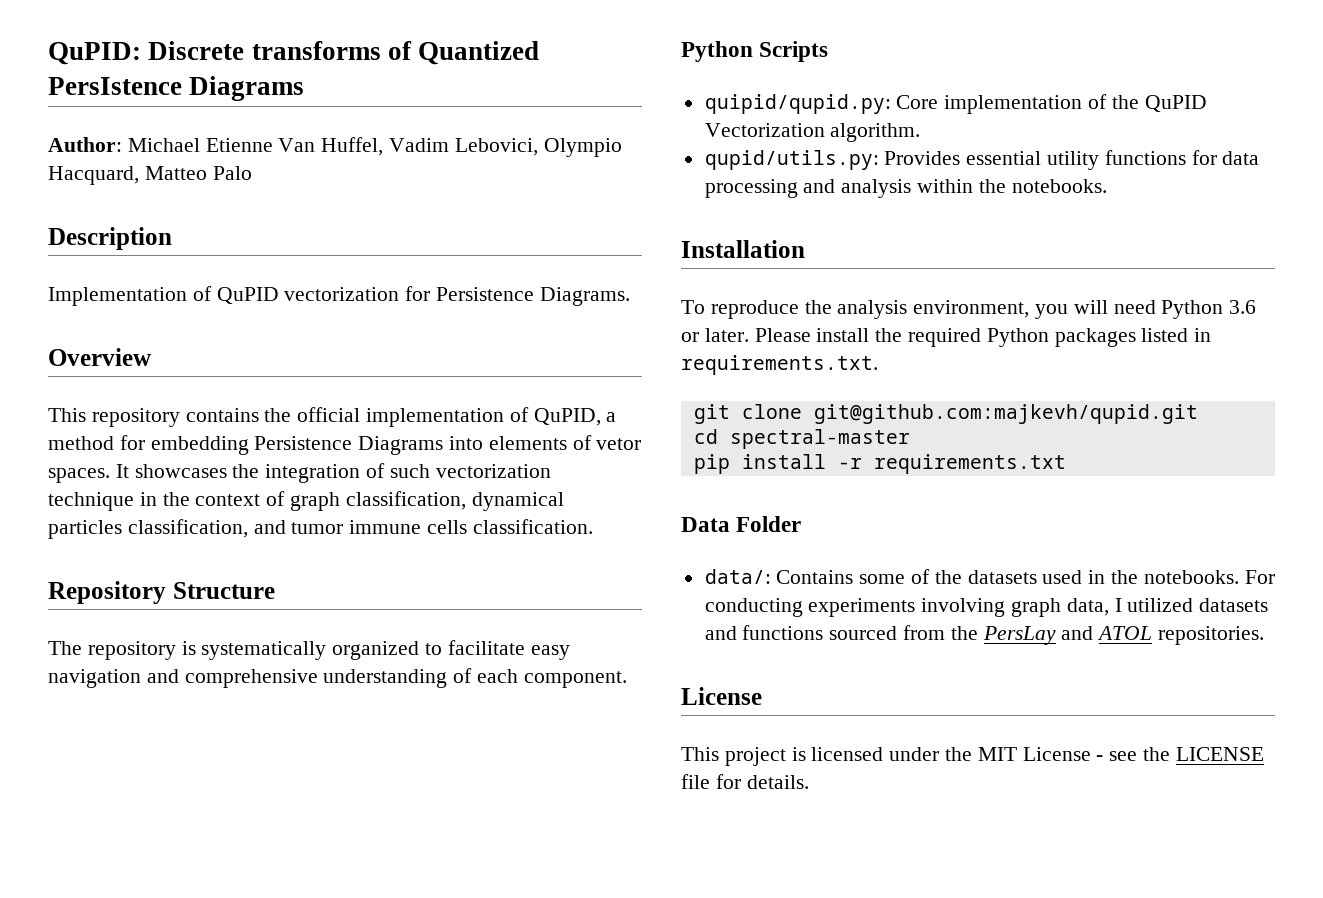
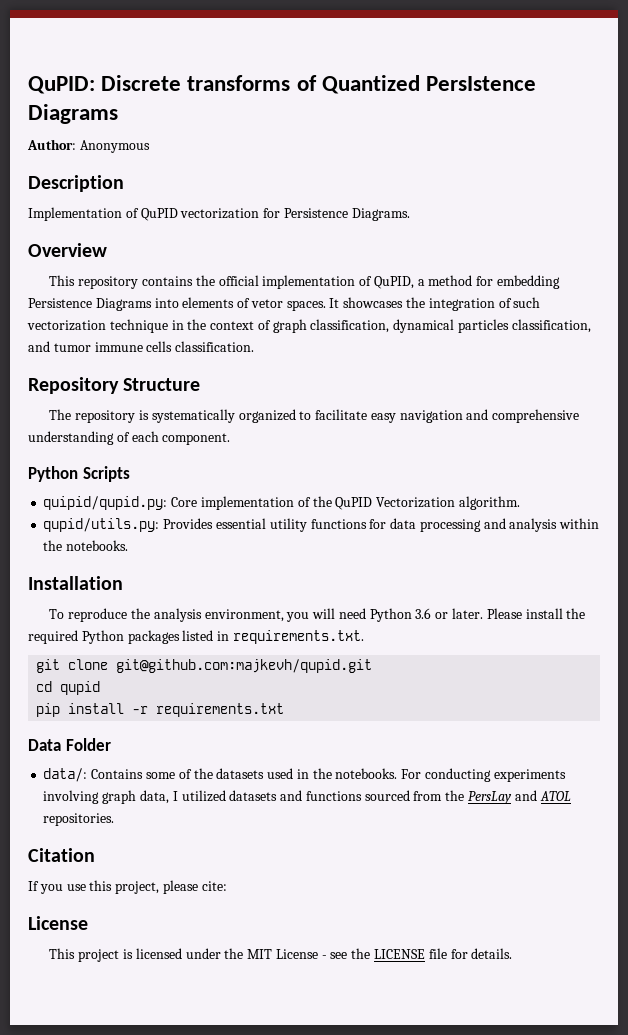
- Author: Michael Etienne Van Huffel, Vadim Lebovici, Olympio Hacquard, Matteo Palo
+ Author: Anonymous
- cd spectral-master
+ cd qupid
+ Citation
+ If you use this project, please cite:

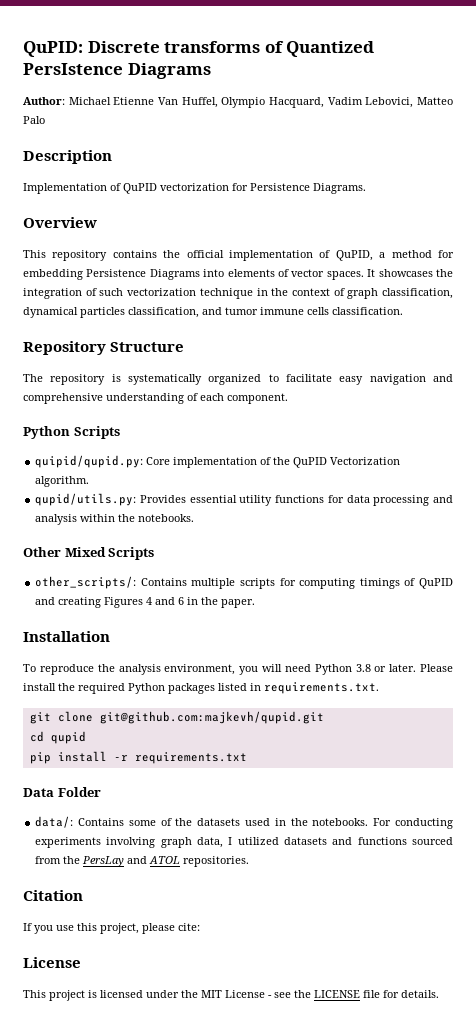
- Author: Anonymous
+ Author: Michael Etienne Van Huffel, Olympio Hacquard, Vadim Lebovici, Matteo Palo
- This repository contains the official implementation of QuPID, a method for embedding Persistence Diagrams into elements of vetor spaces.
+ This repository contains the official implementation of QuPID, a method for embedding Persistence Diagrams into elements of vector spaces.
+ Other Mixed Scripts
+ other_scripts/: Contains multiple scripts for computing timings of QuPID and creating Figures 4 and 6 in the paper.
- To reproduce the analysis environment, you will need Python 3.6 or later.
+ To reproduce the analysis environment, you will need Python 3.8 or later.

